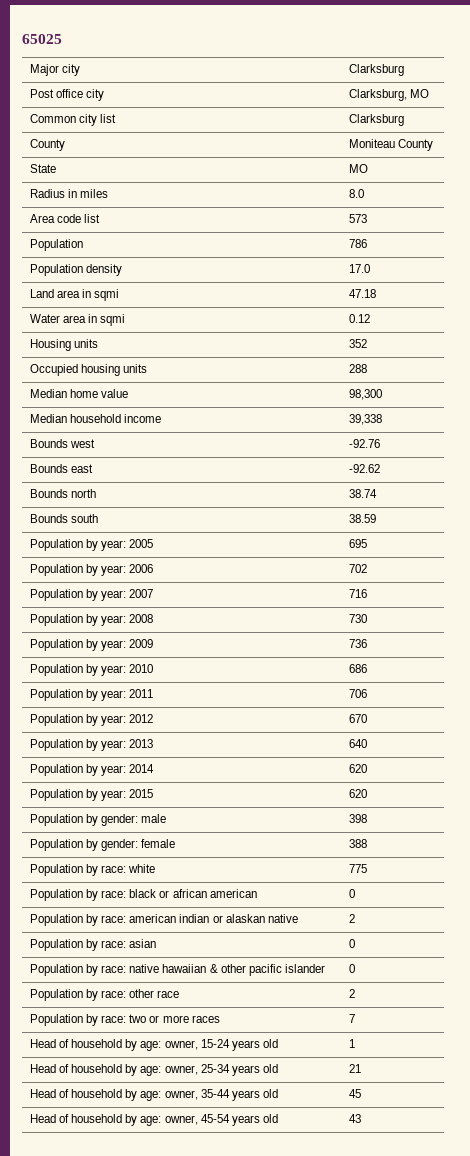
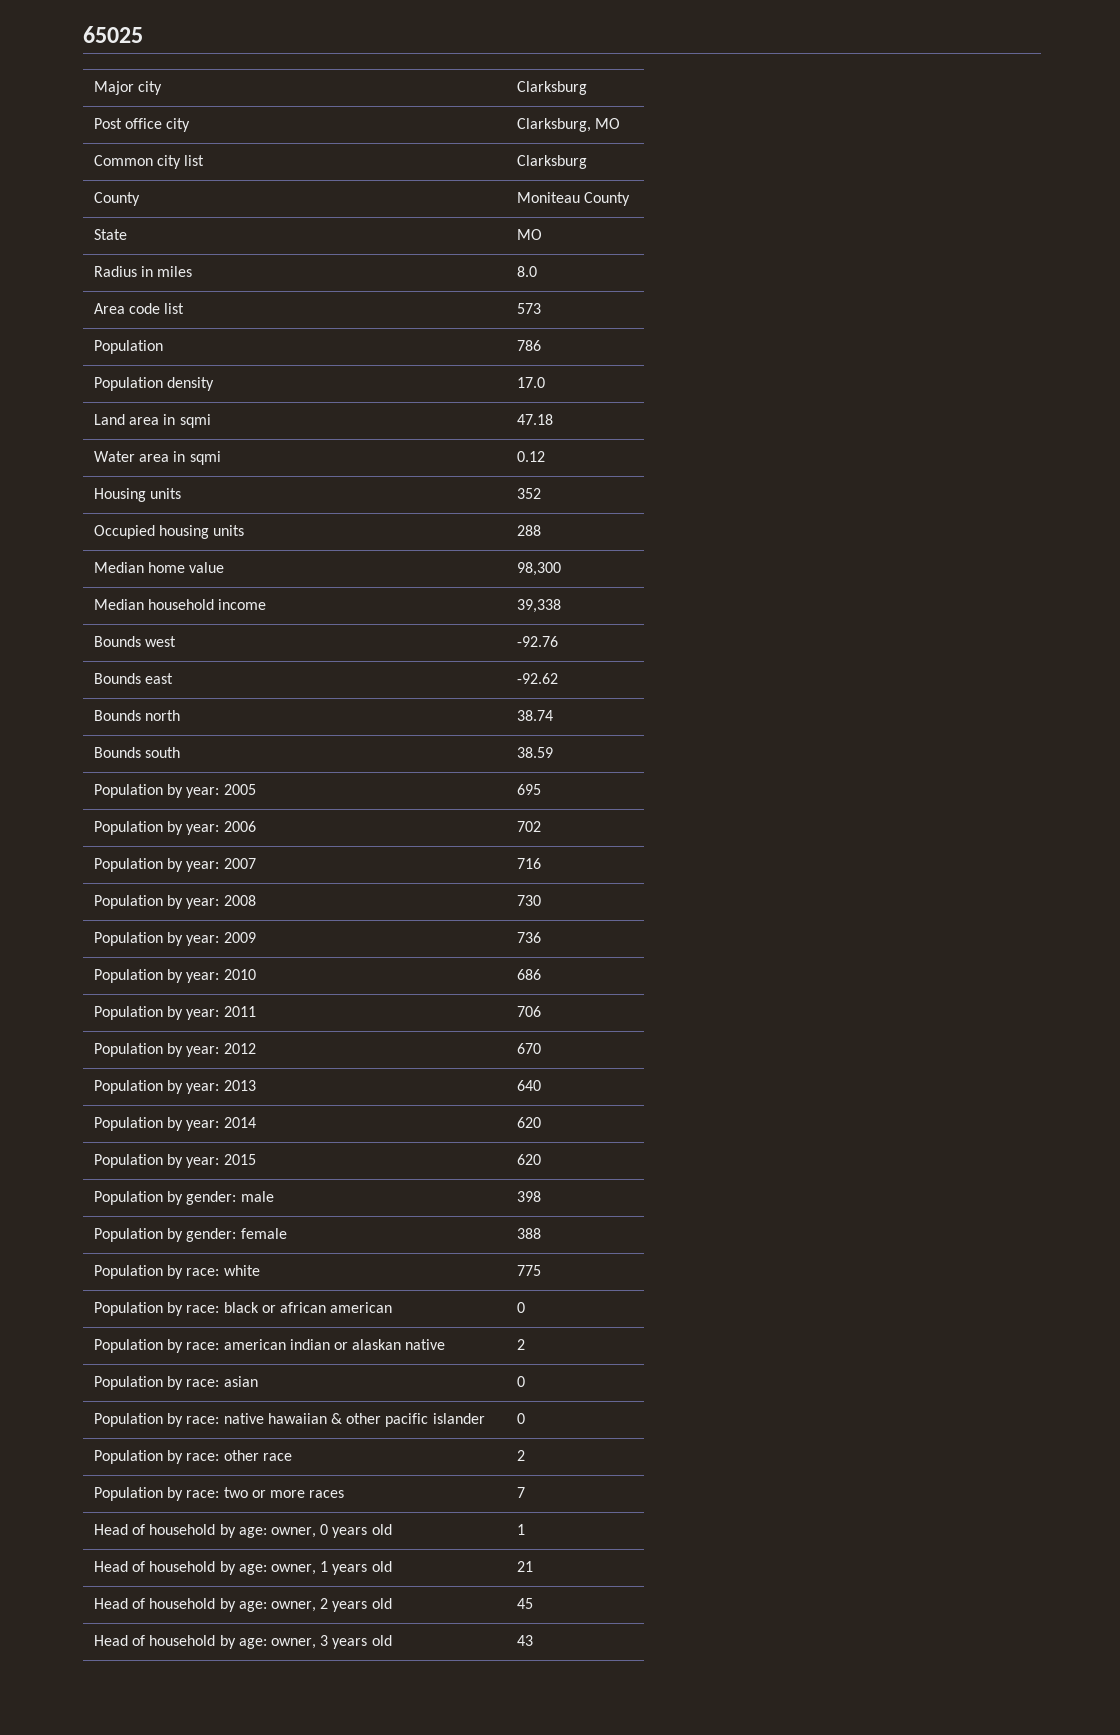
- Head of household by age: owner, 15-24 years old | 1
+ Head of household by age: owner, 0 years old | 1
- Head of household by age: owner, 25-34 years old | 21
+ Head of household by age: owner, 1 years old | 21
- Head of household by age: owner, 35-44 years old | 45
+ Head of household by age: owner, 2 years old | 45
- Head of household by age: owner, 45-54 years old | 43
+ Head of household by age: owner, 3 years old | 43

